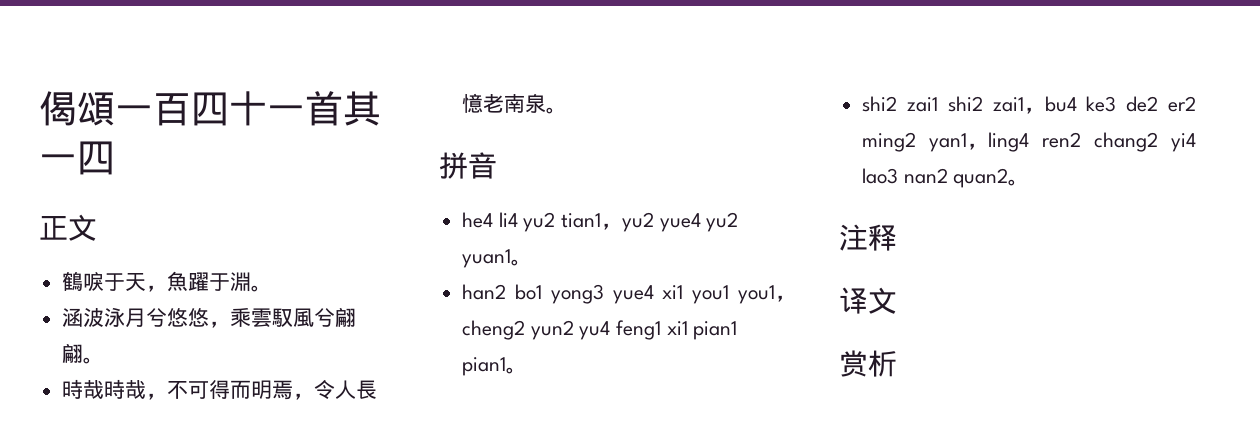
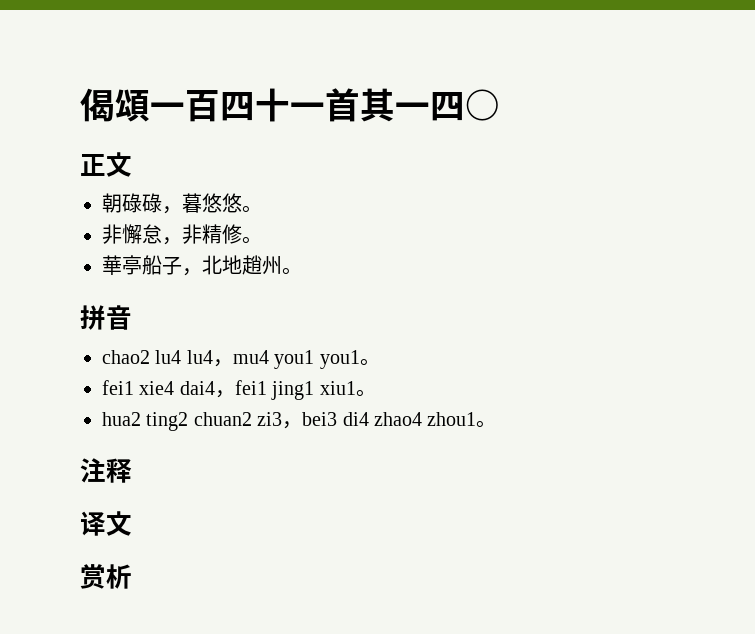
- 偈頌一百四十一首其一四
+ 偈頌一百四十一首其一四○
- 鶴唳于天，魚躍于淵。
- 涵波泳月兮悠悠，乘雲馭風兮翩翩。
- 時哉時哉，不可得而明焉，令人長憶老南泉。
+ 朝碌碌，暮悠悠。
+ 非懈怠，非精修。
+ 華亭船子，北地趙州。
  拼音
- he4 li4 yu2 tian1，yu2 yue4 yu2 yuan1。
- han2 bo1 yong3 yue4 xi1 you1 you1，cheng2 yun2 yu4 feng1 xi1 pian1 pian1。
- shi2 zai1 shi2 zai1，bu4 ke3 de2 er2 ming2 yan1，ling4 ren2 chang2 yi4 lao3 nan2 quan2。
+ chao2 lu4 lu4，mu4 you1 you1。
+ fei1 xie4 dai4，fei1 jing1 xiu1。
+ hua2 ting2 chuan2 zi3，bei3 di4 zhao4 zhou1。

